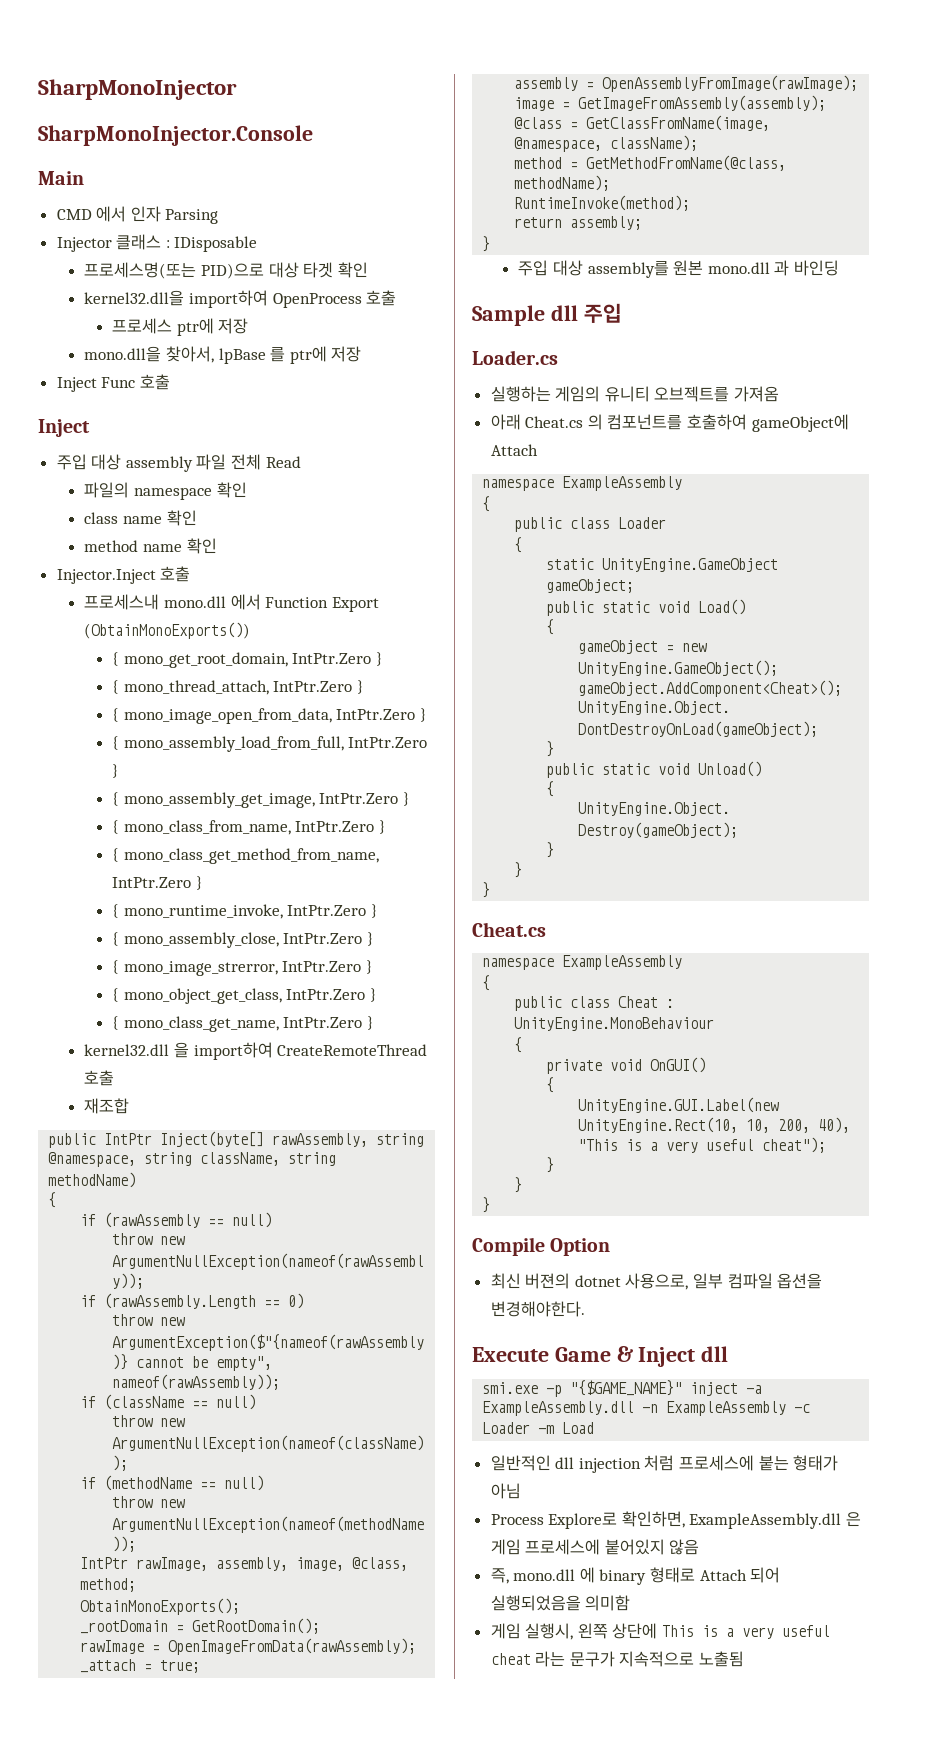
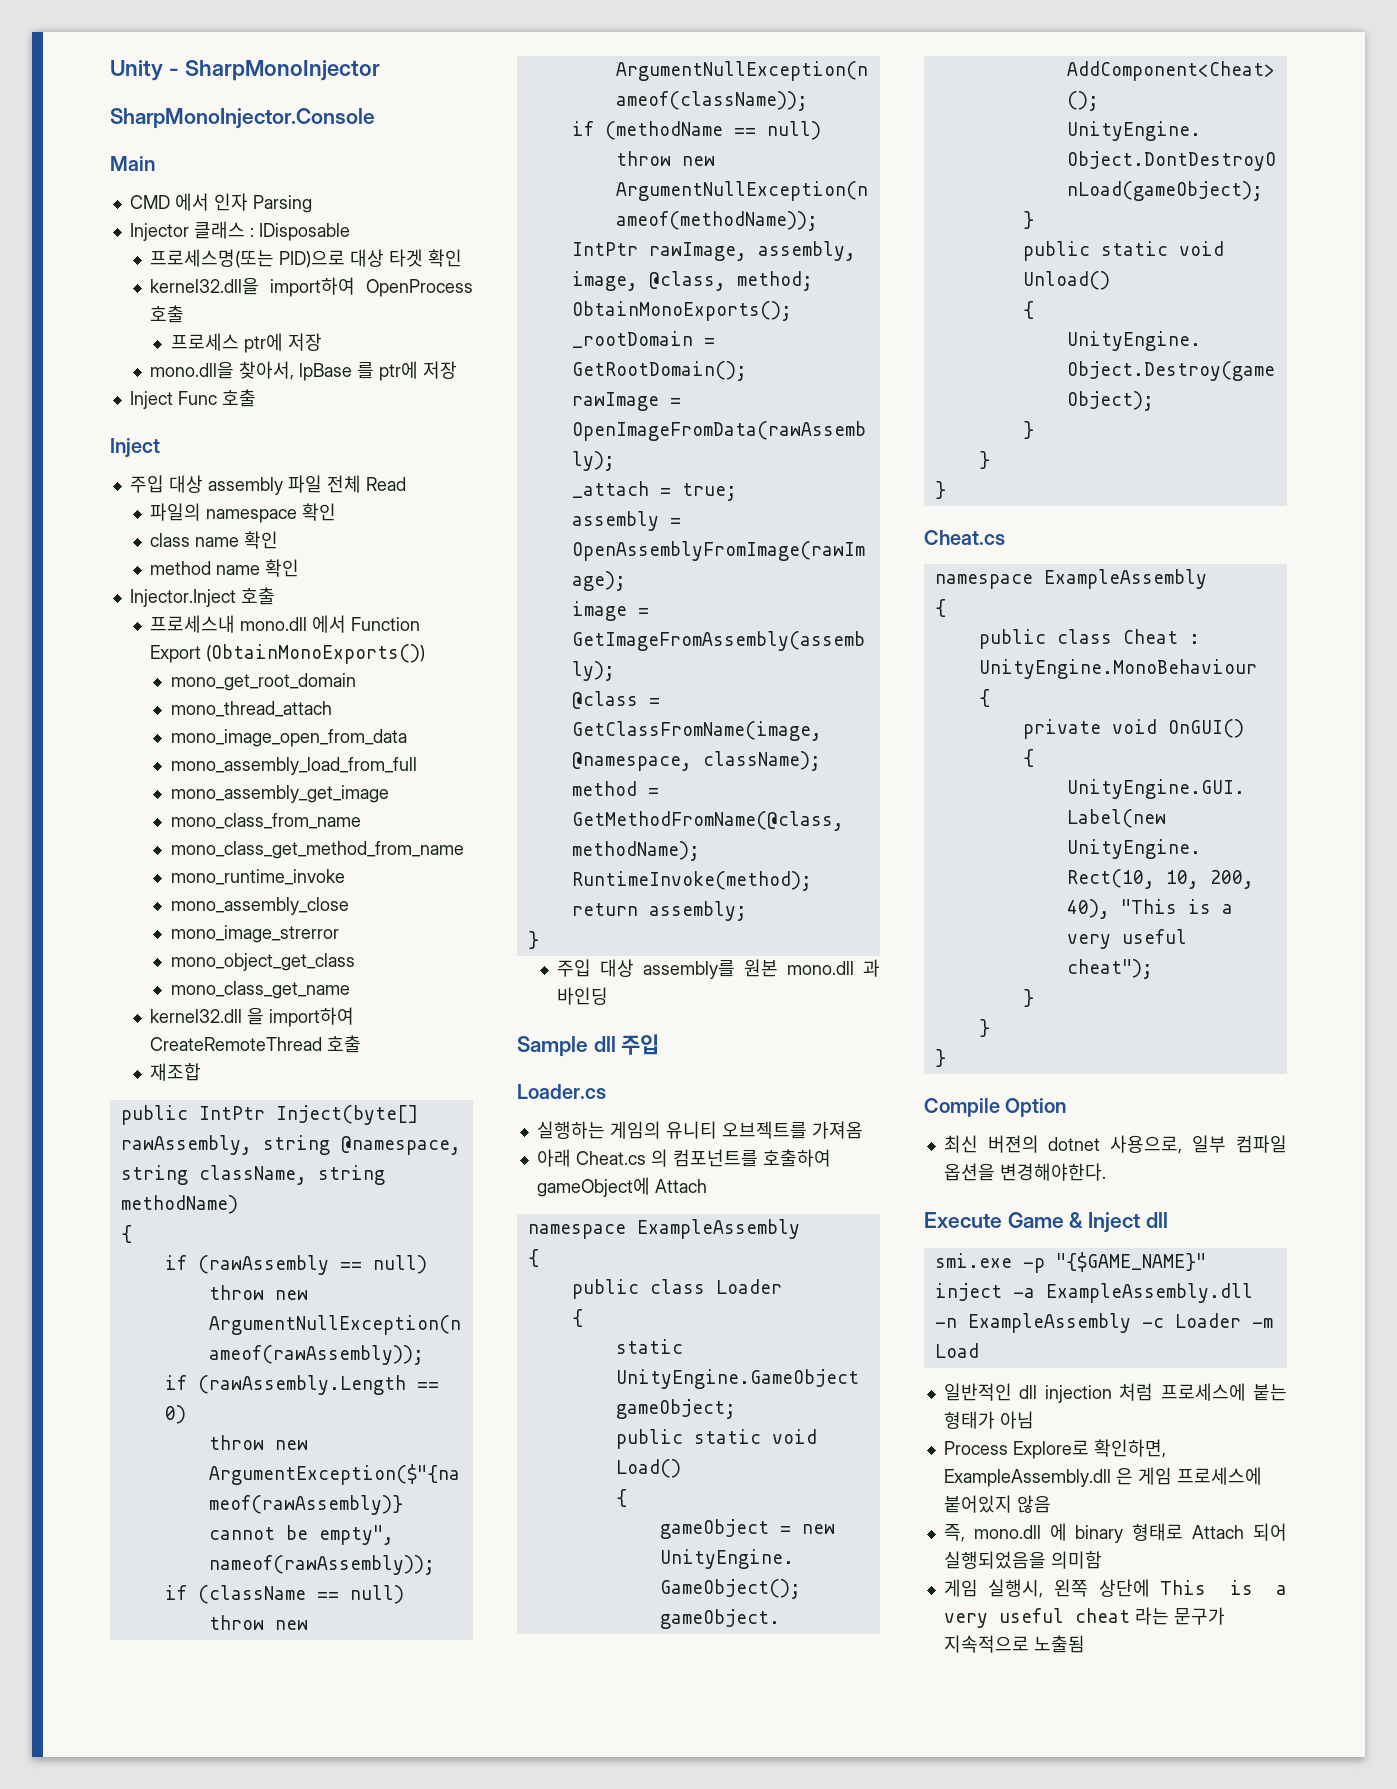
- SharpMonoInjector
+ Unity - SharpMonoInjector
- { mono_get_root_domain, IntPtr.Zero }
- { mono_thread_attach, IntPtr.Zero }
- { mono_image_open_from_data, IntPtr.Zero }
- { mono_assembly_load_from_full, IntPtr.Zero }
- { mono_assembly_get_image, IntPtr.Zero }
- { mono_class_from_name, IntPtr.Zero }
- { mono_class_get_method_from_name, IntPtr.Zero }
- { mono_runtime_invoke, IntPtr.Zero }
- { mono_assembly_close, IntPtr.Zero }
- { mono_image_strerror, IntPtr.Zero }
- { mono_object_get_class, IntPtr.Zero }
- { mono_class_get_name, IntPtr.Zero }
+ mono_get_root_domain
+ mono_thread_attach
+ mono_image_open_from_data
+ mono_assembly_load_from_full
+ mono_assembly_get_image
+ mono_class_from_name
+ mono_class_get_method_from_name
+ mono_runtime_invoke
+ mono_assembly_close
+ mono_image_strerror
+ mono_object_get_class
+ mono_class_get_name

